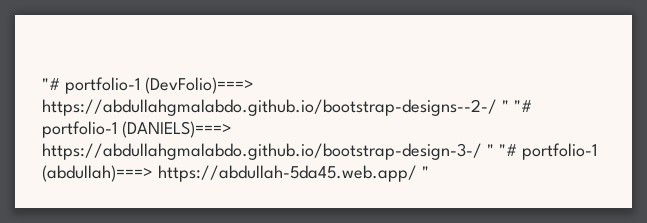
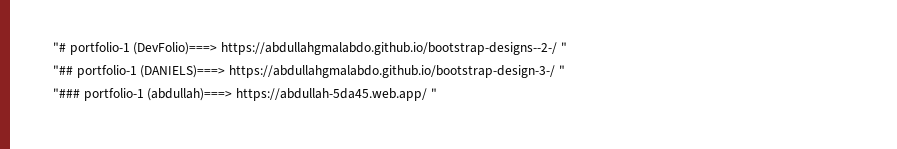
- "# portfolio-1 (DevFolio)===> https://abdullahgmalabdo.github.io/bootstrap-designs--2-/ " "# portfolio-1 (DANIELS)===> https://abdullahgmalabdo.github.io/bootstrap-design-3-/ " "# portfolio-1 (abdullah)===> https://abdullah-5da45.web.app/ "
+ "# portfolio-1 (DevFolio)===> https://abdullahgmalabdo.github.io/bootstrap-designs--2-/ "
+ "## portfolio-1 (DANIELS)===> https://abdullahgmalabdo.github.io/bootstrap-design-3-/ "
+ "### portfolio-1 (abdullah)===> https://abdullah-5da45.web.app/ "

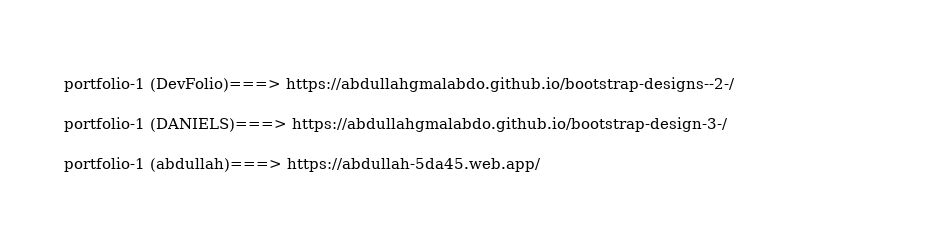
- "# portfolio-1 (DevFolio)===> https://abdullahgmalabdo.github.io/bootstrap-designs--2-/ "
- "## portfolio-1 (DANIELS)===> https://abdullahgmalabdo.github.io/bootstrap-design-3-/ "
- "### portfolio-1 (abdullah)===> https://abdullah-5da45.web.app/ "
+ portfolio-1 (DevFolio)===> https://abdullahgmalabdo.github.io/bootstrap-designs--2-/
+ portfolio-1 (DANIELS)===> https://abdullahgmalabdo.github.io/bootstrap-design-3-/
+ portfolio-1 (abdullah)===> https://abdullah-5da45.web.app/

